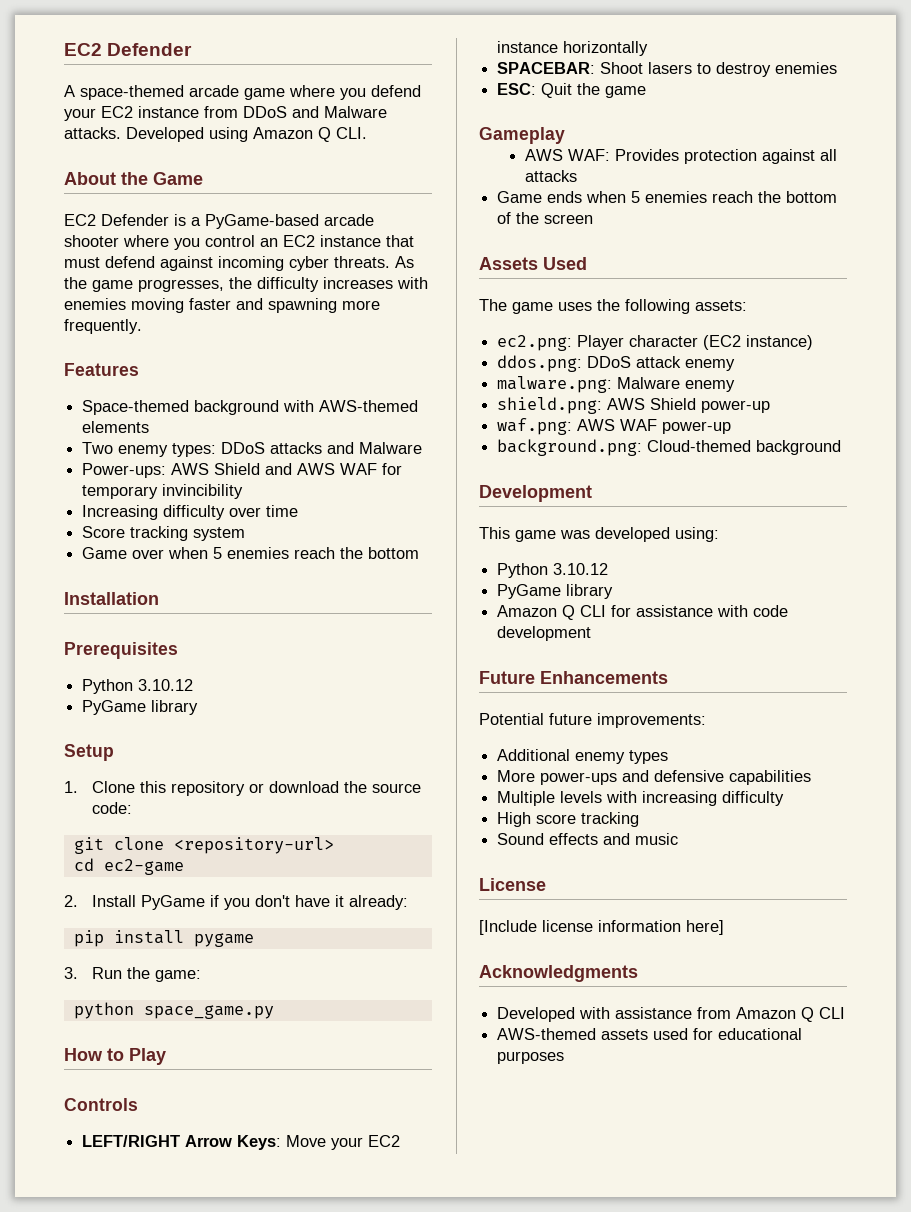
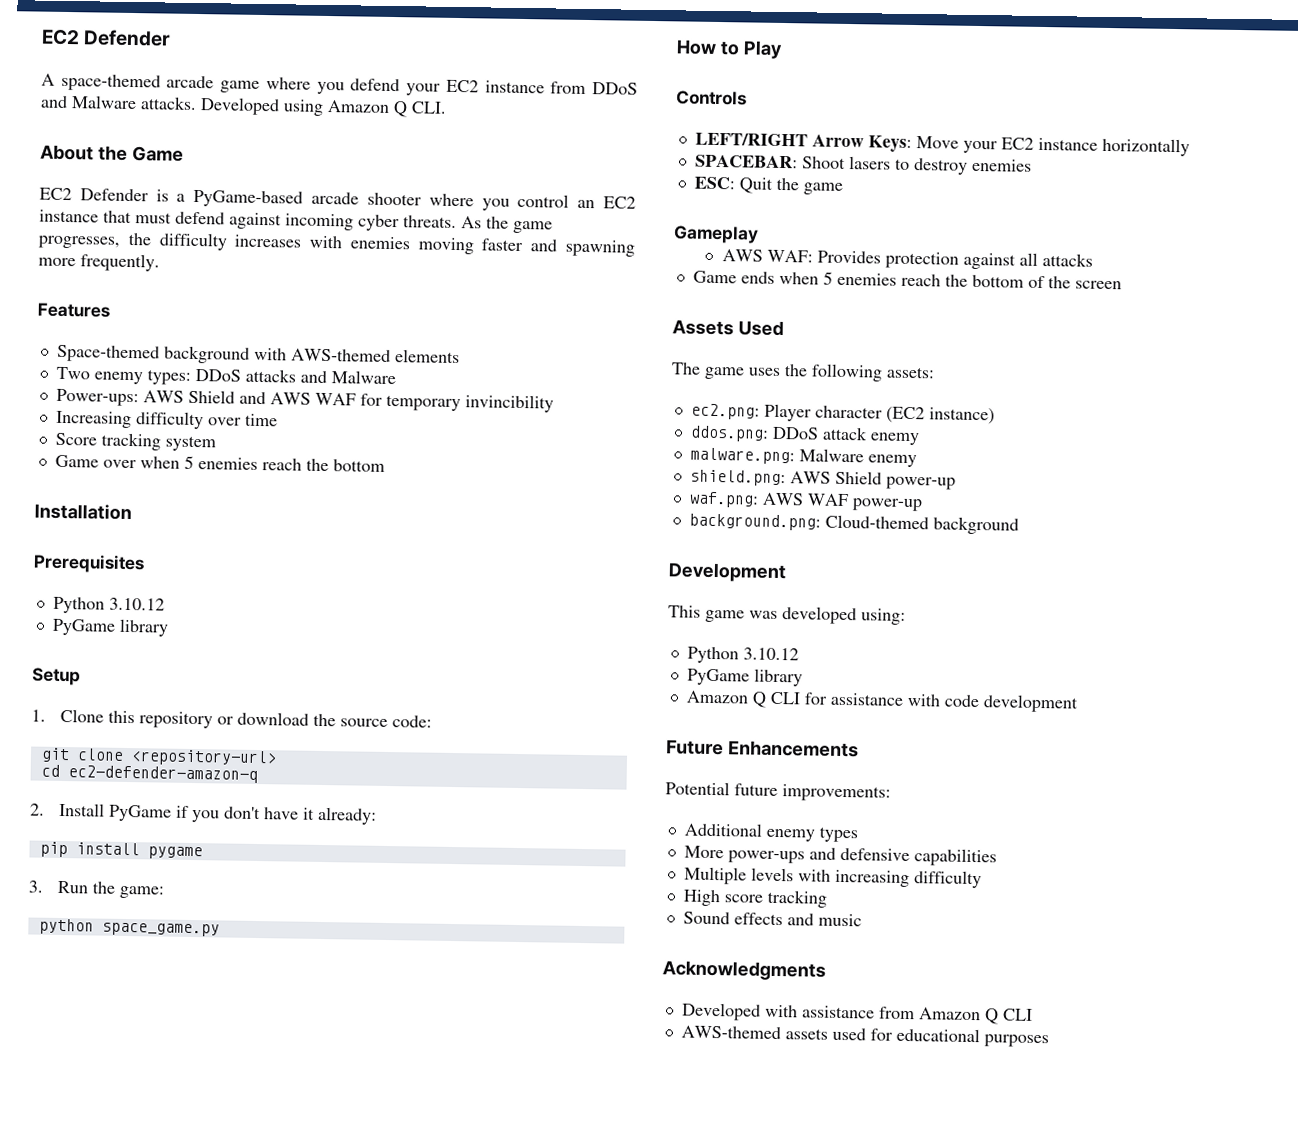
- cd ec2-game
+ cd ec2-defender-amazon-q
- License
- [Include license information here]

